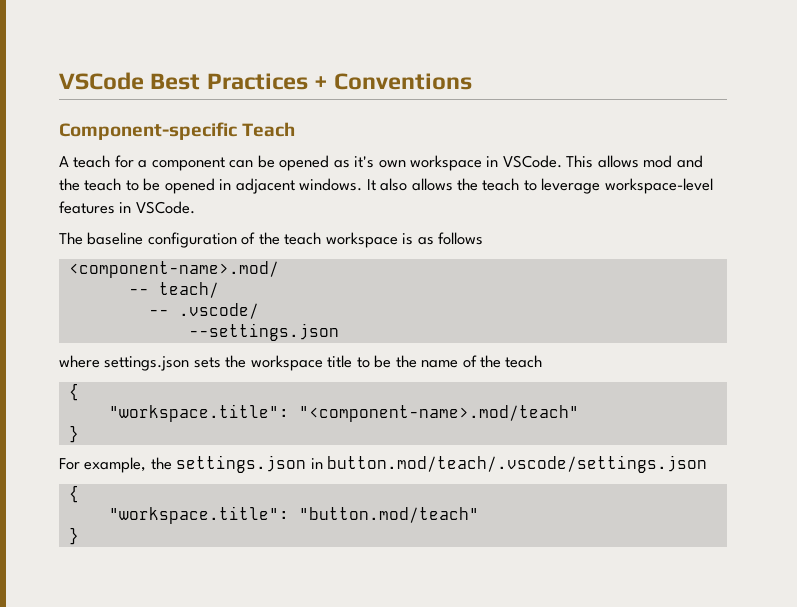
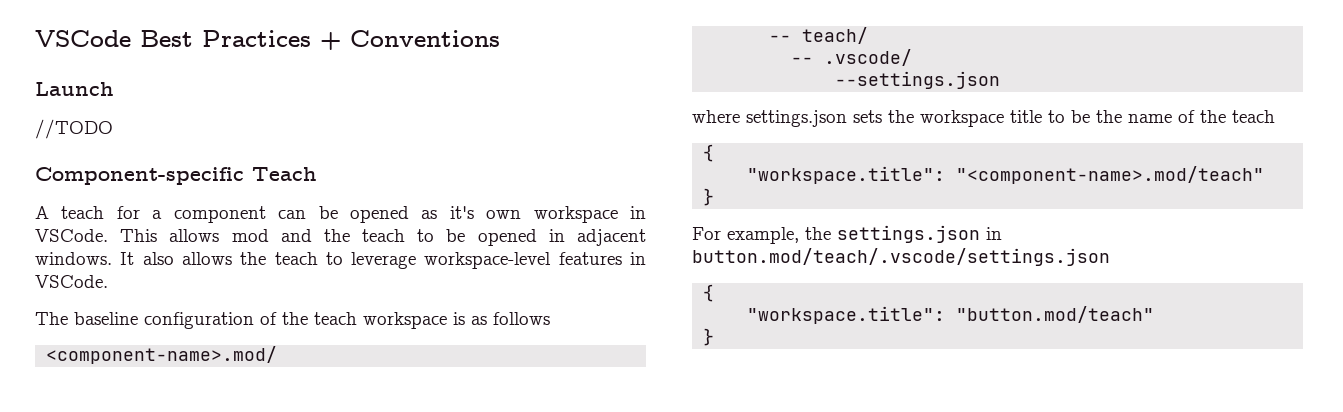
+ Launch
+ //TODO

